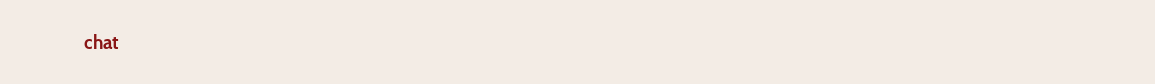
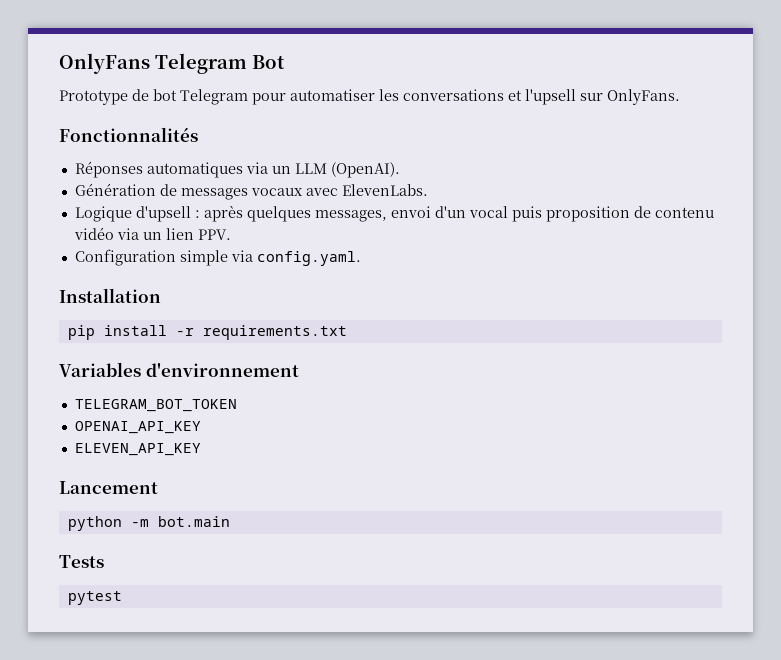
- chat
+ OnlyFans Telegram Bot
+ Prototype de bot Telegram pour automatiser les conversations et l'upsell sur OnlyFans.
+ Fonctionnalités
+ Réponses automatiques via un LLM (OpenAI).
+ Génération de messages vocaux avec ElevenLabs.
+ Logique d'upsell : après quelques messages, envoi d'un vocal puis proposition de contenu vidéo via un lien PPV.
+ Configuration simple via config.yaml.
+ Installation
+ pip install -r requirements.txt
+ Variables d'environnement
+ TELEGRAM_BOT_TOKEN
+ OPENAI_API_KEY
+ ELEVEN_API_KEY
+ Lancement
+ python -m bot.main
+ Tests
+ pytest

